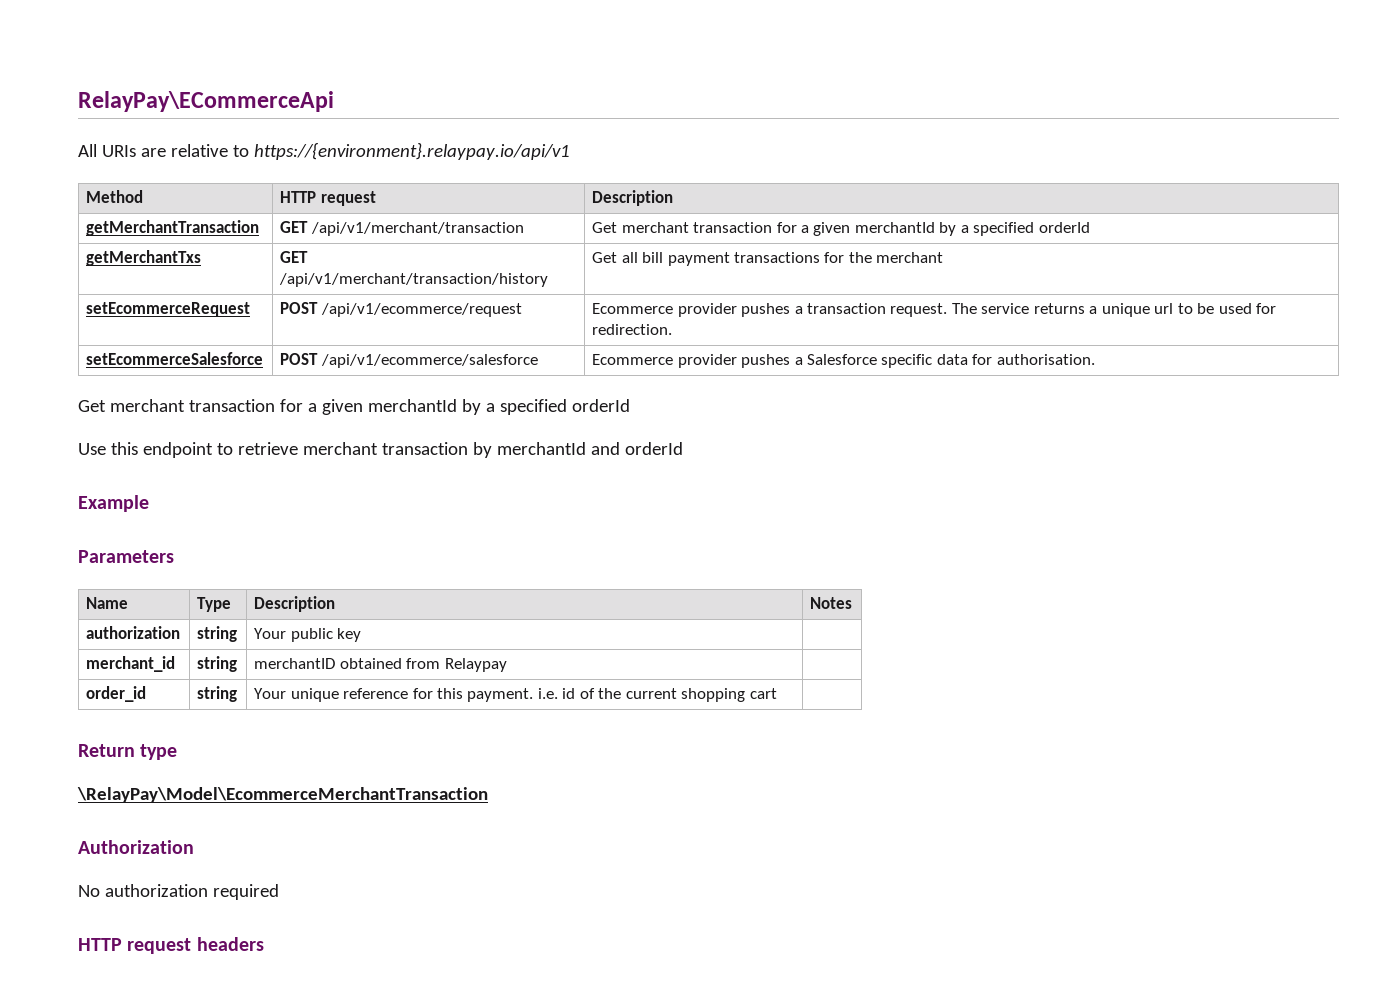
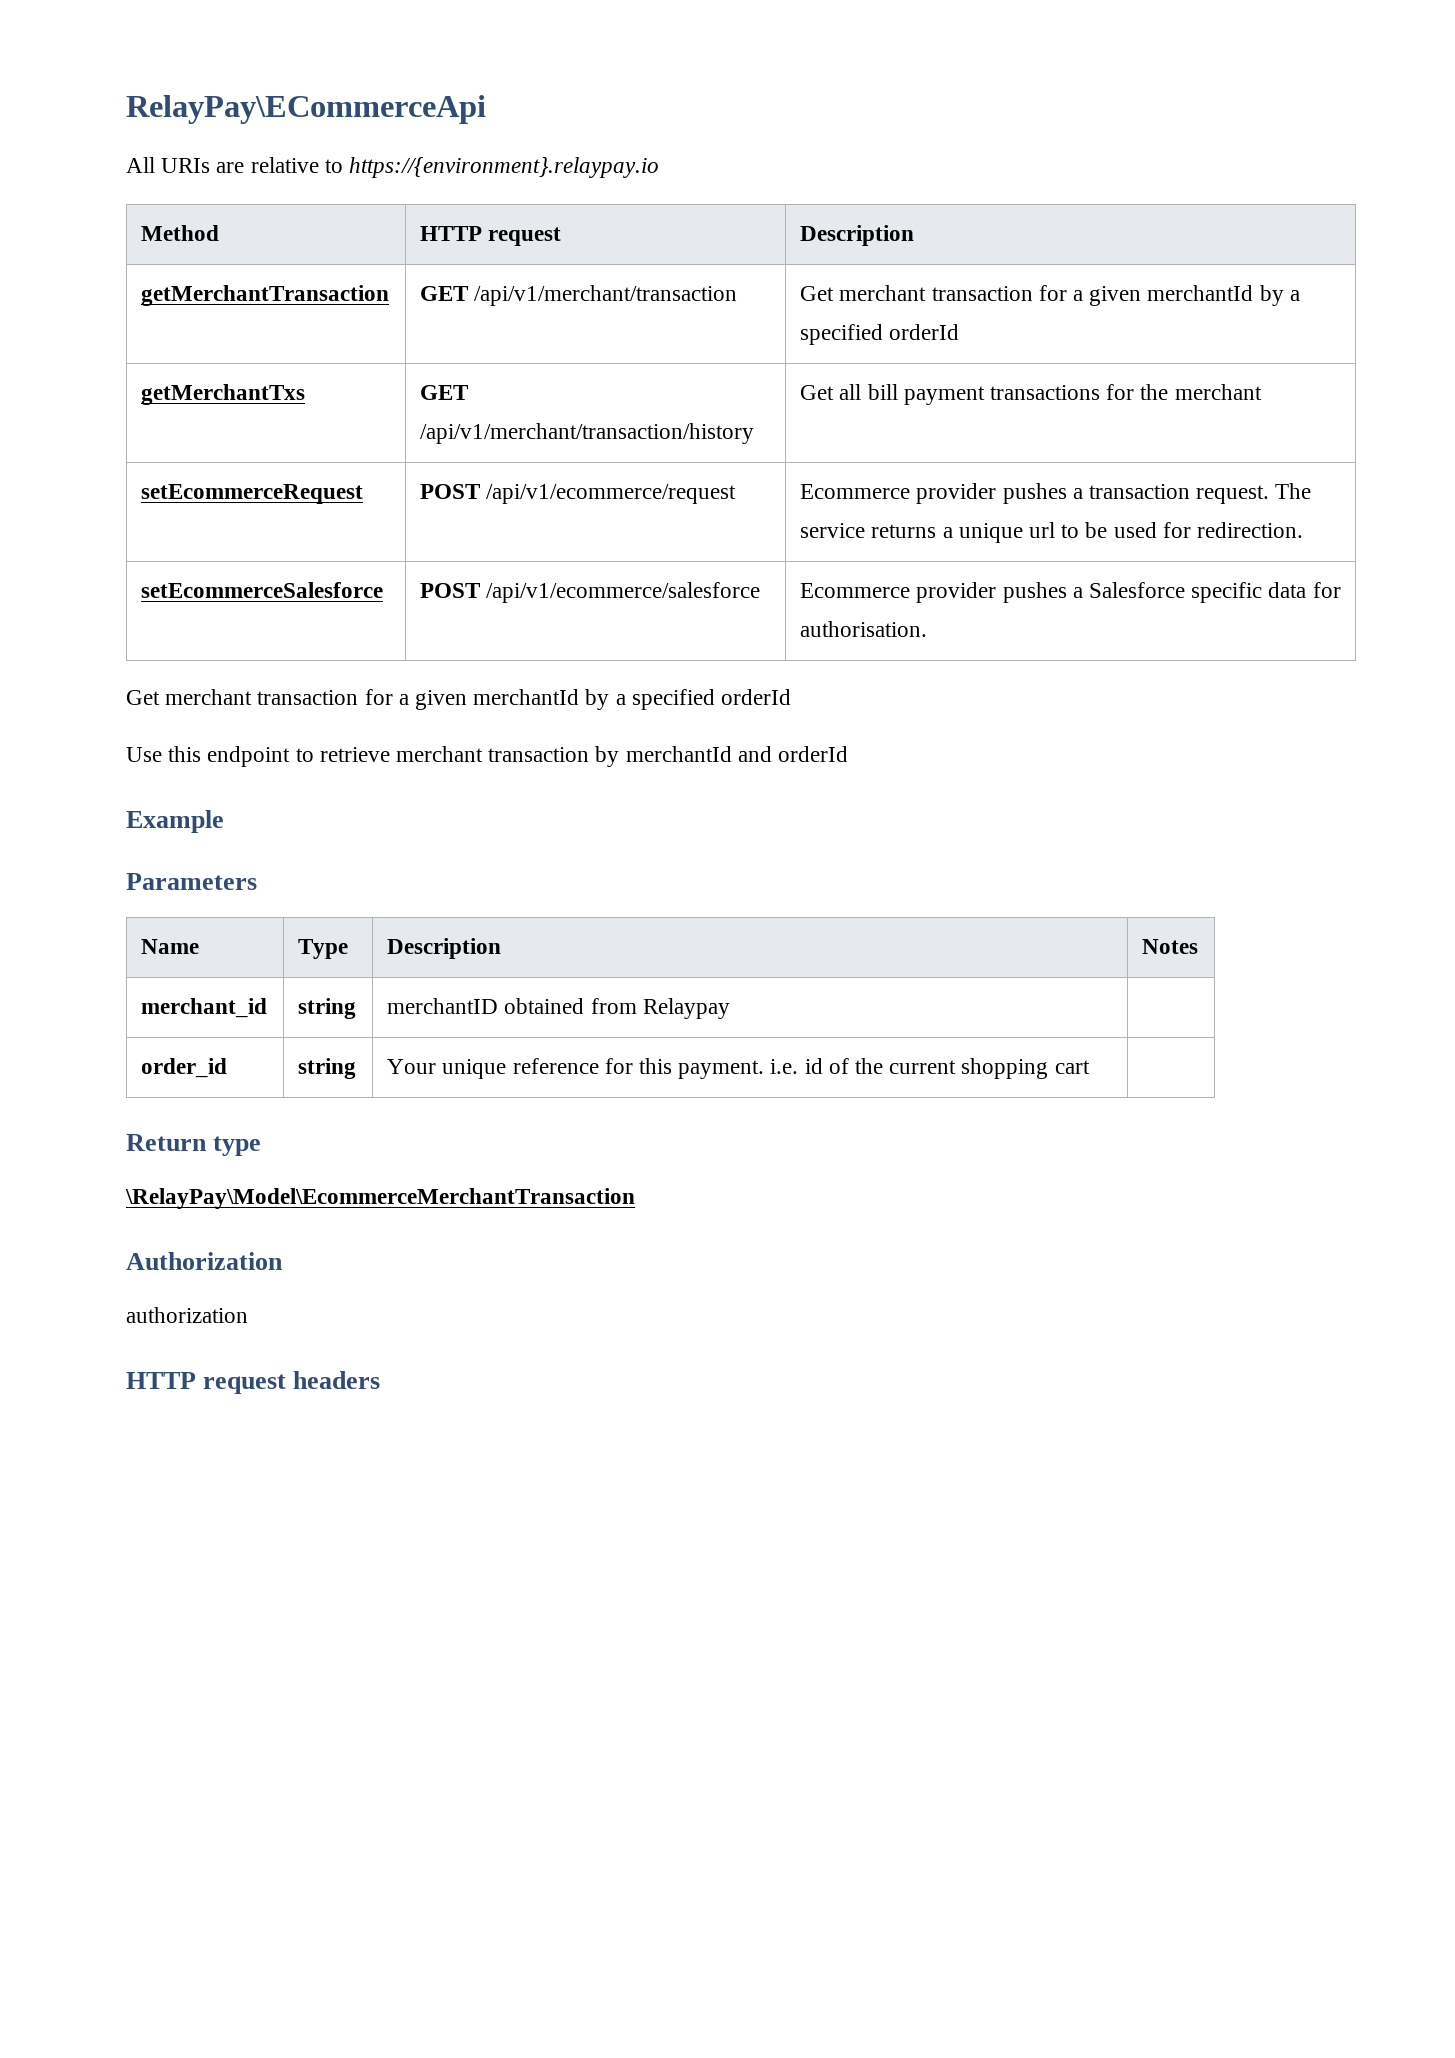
- All URIs are relative to https://{environment}.relaypay.io/api/v1
+ All URIs are relative to https://{environment}.relaypay.io
- authorization | string | Your public key |
- No authorization required
+ authorization

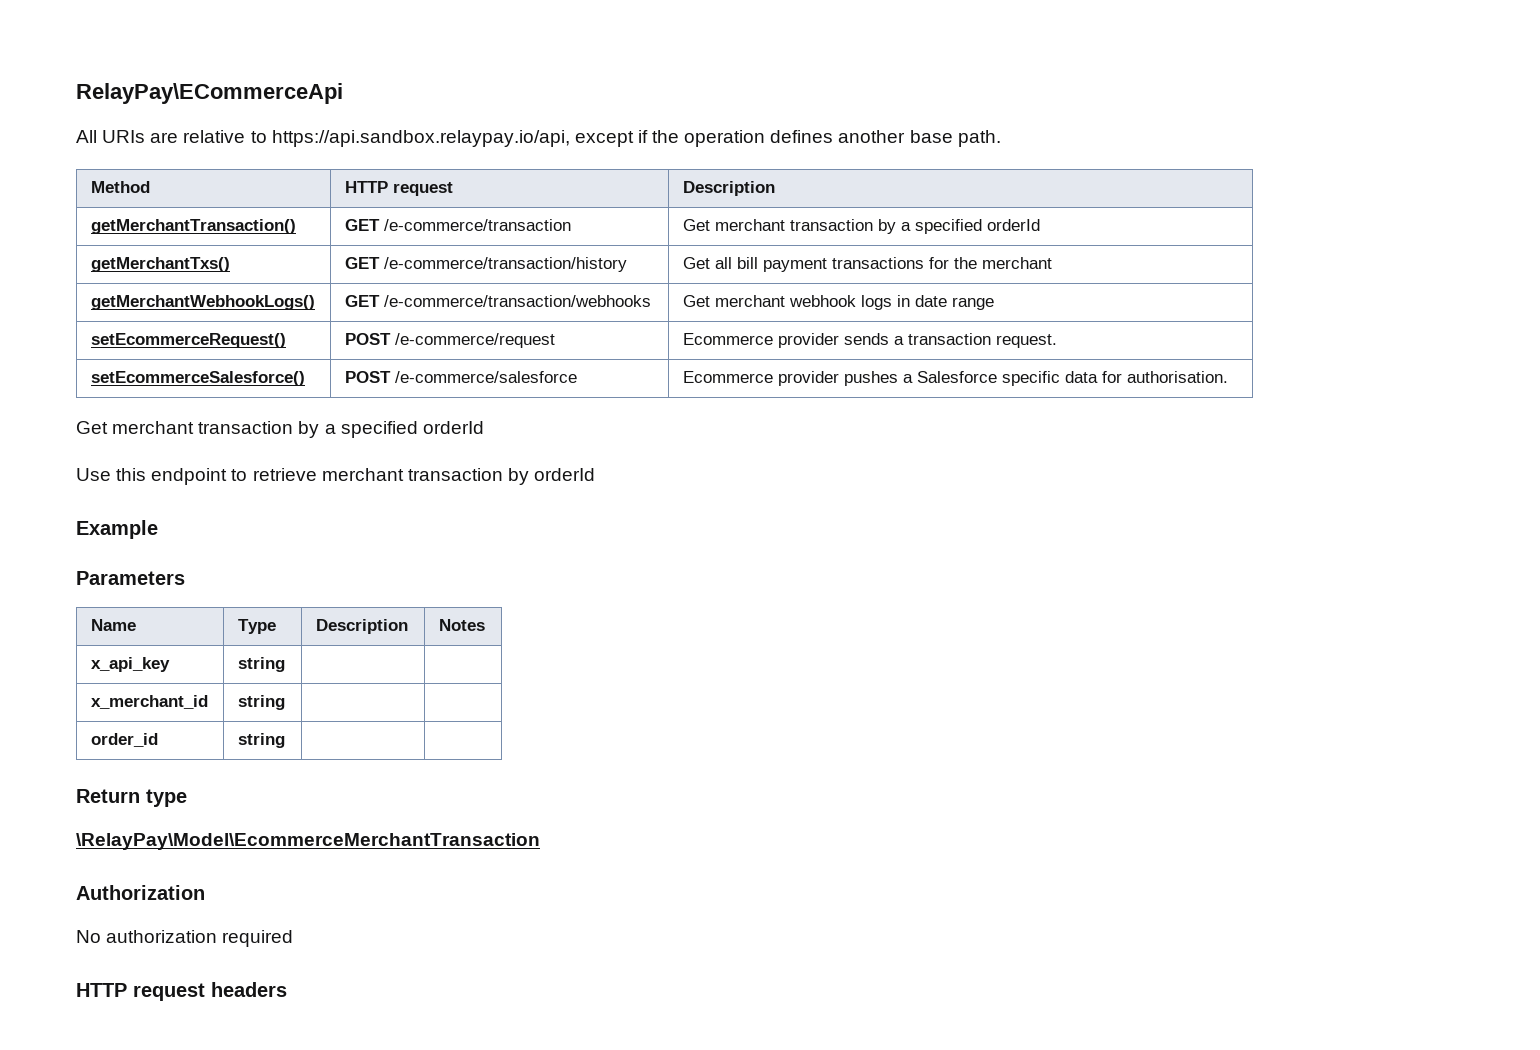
- All URIs are relative to https://{environment}.relaypay.io
+ All URIs are relative to https://api.sandbox.relaypay.io/api, except if the operation defines another base path.
- getMerchantTransaction | GET /api/v1/merchant/transaction | Get merchant transaction for a given merchantId by a specified orderId
- getMerchantTxs | GET /api/v1/merchant/transaction/history | Get all bill payment transactions for the merchant
+ getMerchantTransaction() | GET /e-commerce/transaction | Get merchant transaction by a specified orderId
+ getMerchantTxs() | GET /e-commerce/transaction/history | Get all bill payment transactions for the merchant
- setEcommerceRequest | POST /api/v1/ecommerce/request | Ecommerce provider pushes a transaction request. The service returns a unique url to be used for redirection.
- setEcommerceSalesforce | POST /api/v1/ecommerce/salesforce | Ecommerce provider pushes a Salesforce specific data for authorisation.
- Get merchant transaction for a given merchantId by a specified orderId
+ getMerchantWebhookLogs() | GET /e-commerce/transaction/webhooks | Get merchant webhook logs in date range
+ setEcommerceRequest() | POST /e-commerce/request | Ecommerce provider sends a transaction request.
+ setEcommerceSalesforce() | POST /e-commerce/salesforce | Ecommerce provider pushes a Salesforce specific data for authorisation.
+ Get merchant transaction by a specified orderId
- Use this endpoint to retrieve merchant transaction by merchantId and orderId
+ Use this endpoint to retrieve merchant transaction by orderId
- merchant_id | string | merchantID obtained from Relaypay |
- order_id | string | Your unique reference for this payment. i.e. id of the current shopping cart |
+ x_api_key | string | |
+ x_merchant_id | string | |
+ order_id | string | |
- authorization
+ No authorization required

